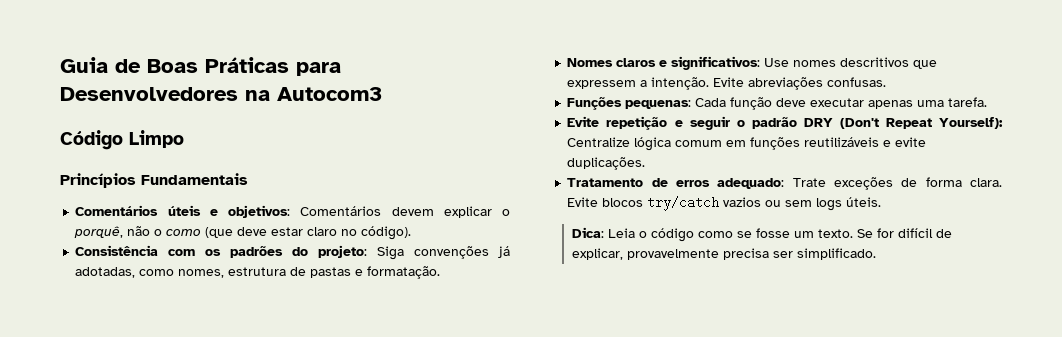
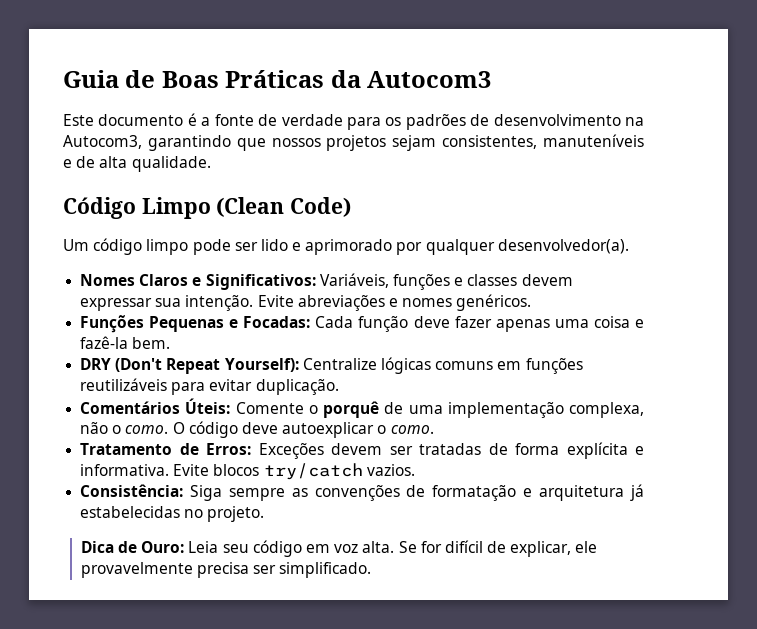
- Guia de Boas Práticas para Desenvolvedores na Autocom3
- Código Limpo
- Princípios Fundamentais
- Comentários úteis e objetivos: Comentários devem explicar o porquê, não o como (que deve estar claro no código).
- Consistência com os padrões do projeto: Siga convenções já adotadas, como nomes, estrutura de pastas e formatação.
- Nomes claros e significativos: Use nomes descritivos que expressem a intenção. Evite abreviações confusas.
- Funções pequenas: Cada função deve executar apenas uma tarefa.
- Evite repetição e seguir o padrão DRY (Don't Repeat Yourself): Centralize lógica comum em funções reutilizáveis e evite duplicações.
- Tratamento de erros adequado: Trate exceções de forma clara. Evite blocos try/catch vazios ou sem logs úteis.
- Dica: Leia o código como se fosse um texto.
+ Guia de Boas Práticas da Autocom3
+ Este documento é a fonte de verdade para os padrões de desenvolvimento na Autocom3, garantindo que nossos projetos sejam consistentes, manuteníveis e de alta qualidade.
+ Código Limpo (Clean Code)
+ Um código limpo pode ser lido e aprimorado por qualquer desenvolvedor(a).
+ Nomes Claros e Significativos: Variáveis, funções e classes devem expressar sua intenção. Evite abreviações e nomes genéricos.
+ Funções Pequenas e Focadas: Cada função deve fazer apenas uma coisa e fazê-la bem.
+ DRY (Don't Repeat Yourself): Centralize lógicas comuns em funções reutilizáveis para evitar duplicação.
+ Comentários Úteis: Comente o porquê de uma implementação complexa, não o como. O código deve autoexplicar o como.
+ Tratamento de Erros: Exceções devem ser tratadas de forma explícita e informativa. Evite blocos try/catch vazios.
+ Consistência: Siga sempre as convenções de formatação e arquitetura já estabelecidas no projeto.
+ Dica de Ouro: Leia seu código em voz alta.
- Se for difícil de explicar, provavelmente precisa ser simplificado.
+ Se for difícil de explicar, ele provavelmente precisa ser simplificado.

